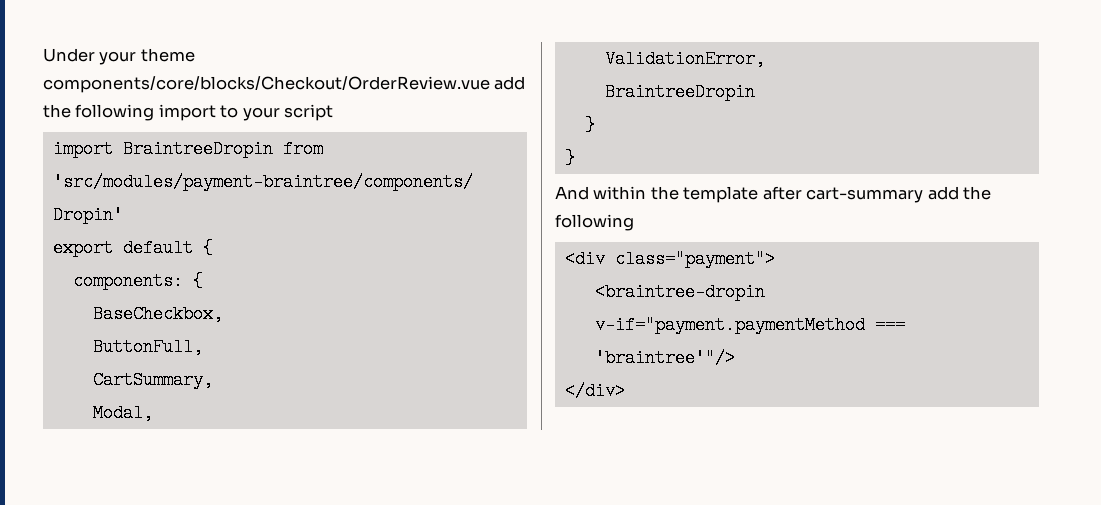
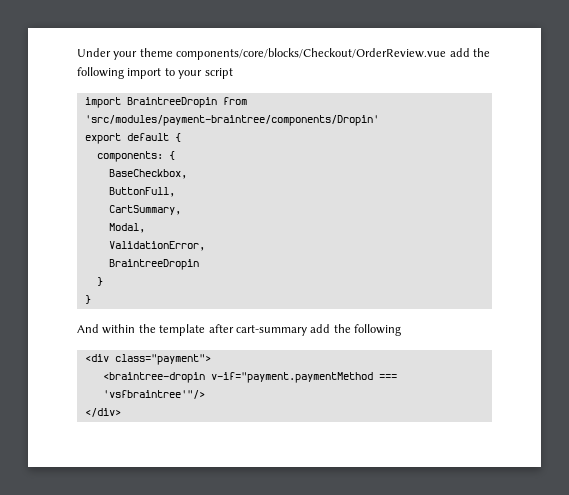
- <braintree-dropin v-if="payment.paymentMethod === 'braintree'"/>
+ <braintree-dropin v-if="payment.paymentMethod === 'vsfbraintree'"/>

